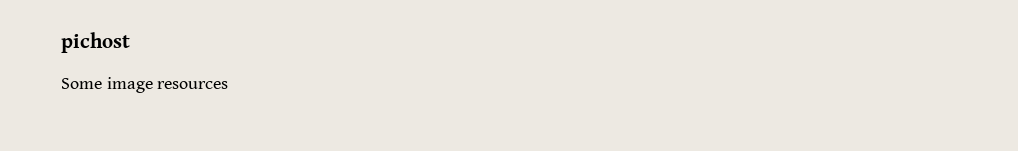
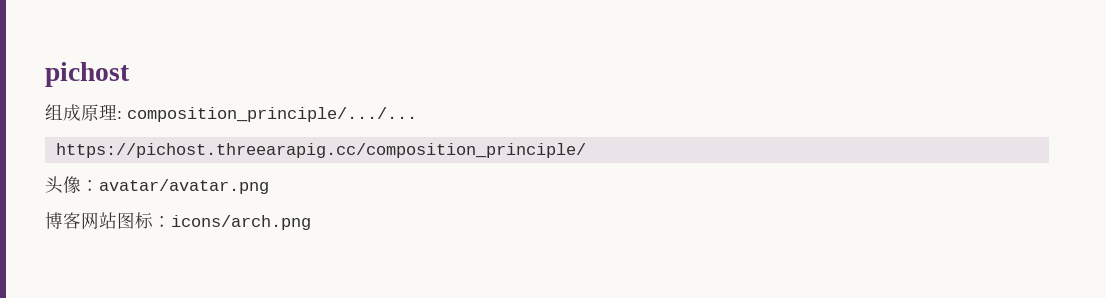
- Some image resources
+ 组成原理: composition_principle/.../...
+ https://pichost.threearapig.cc/composition_principle/
+ 头像：avatar/avatar.png
+ 博客网站图标：icons/arch.png

